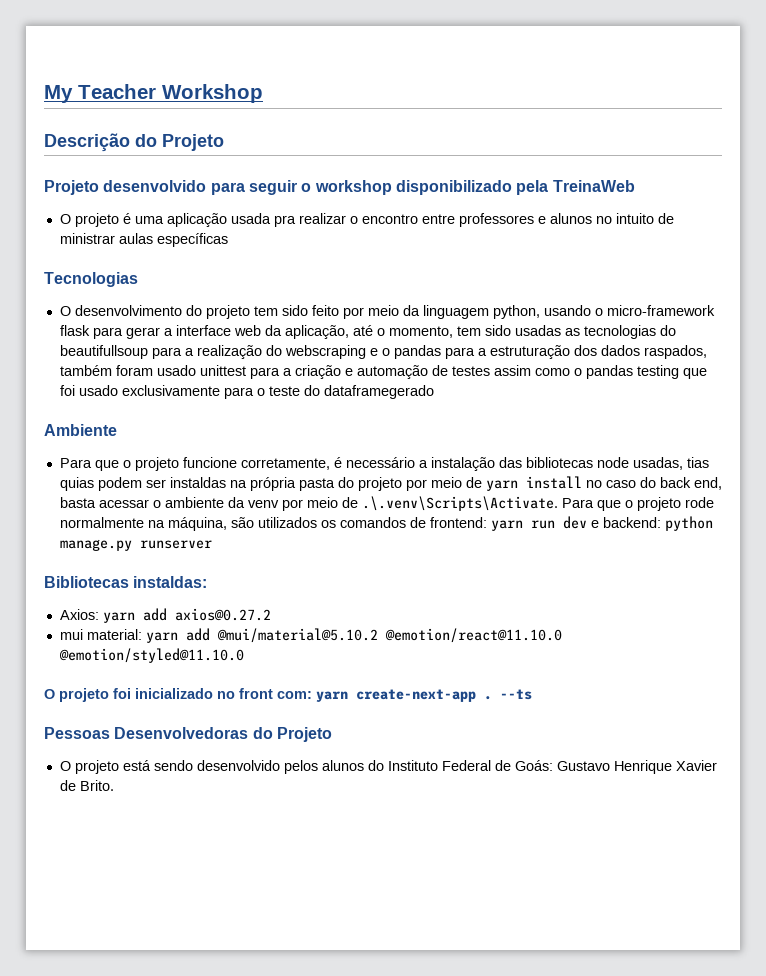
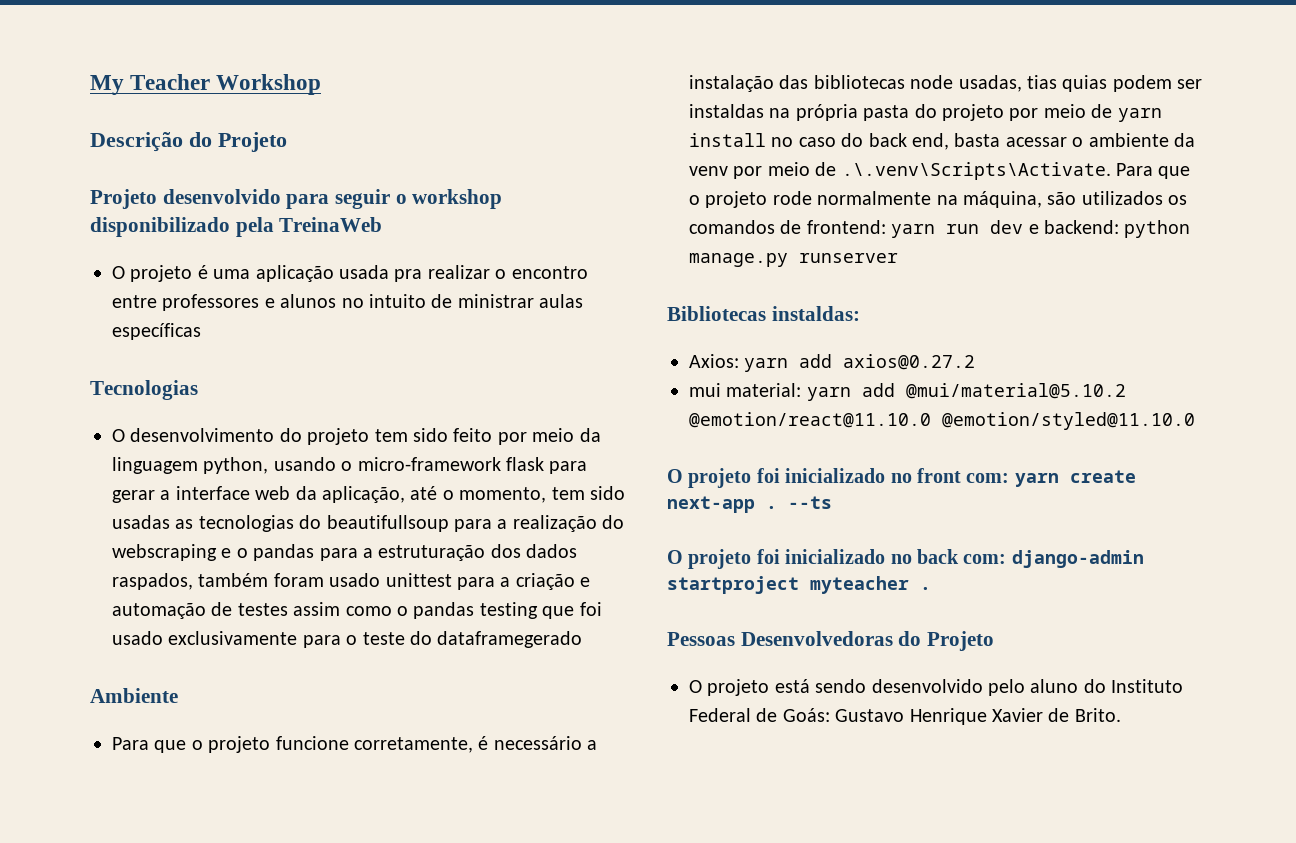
- O projeto foi inicializado no front com: yarn create-next-app .
+ O projeto foi inicializado no front com: yarn create next-app .
+ O projeto foi inicializado no back com: django-admin startproject myteacher .
- O projeto está sendo desenvolvido pelos alunos do Instituto Federal de Goás: Gustavo Henrique Xavier de Brito.
+ O projeto está sendo desenvolvido pelo aluno do Instituto Federal de Goás: Gustavo Henrique Xavier de Brito.

